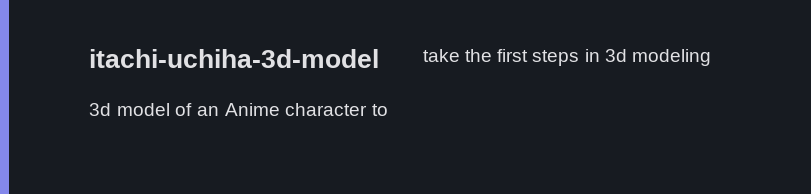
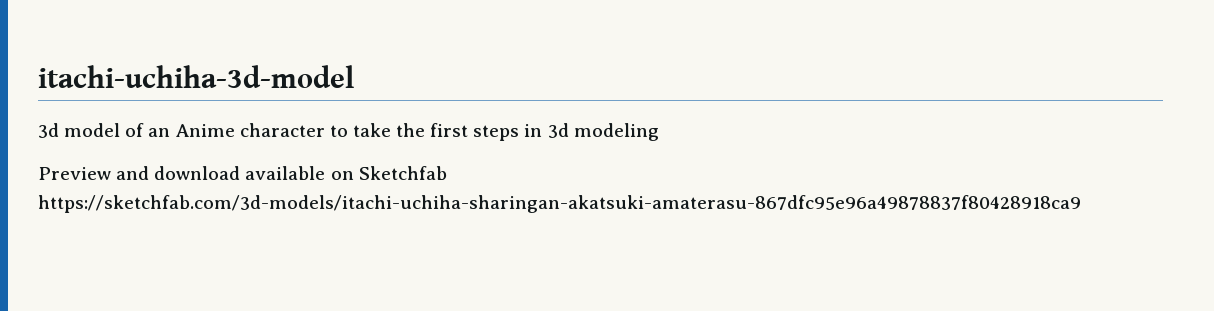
+ Preview and download available on Sketchfab https://sketchfab.com/3d-models/itachi-uchiha-sharingan-akatsuki-amaterasu-867dfc95e96a49878837f80428918ca9

